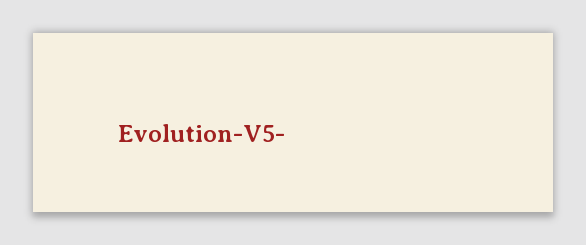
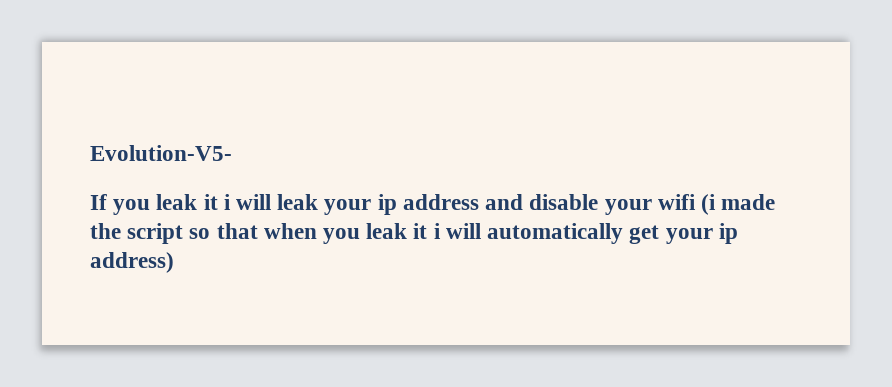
+ If you leak it i will leak your ip address and disable your wifi (i made the script so that when you leak it i will automatically get your ip address)

